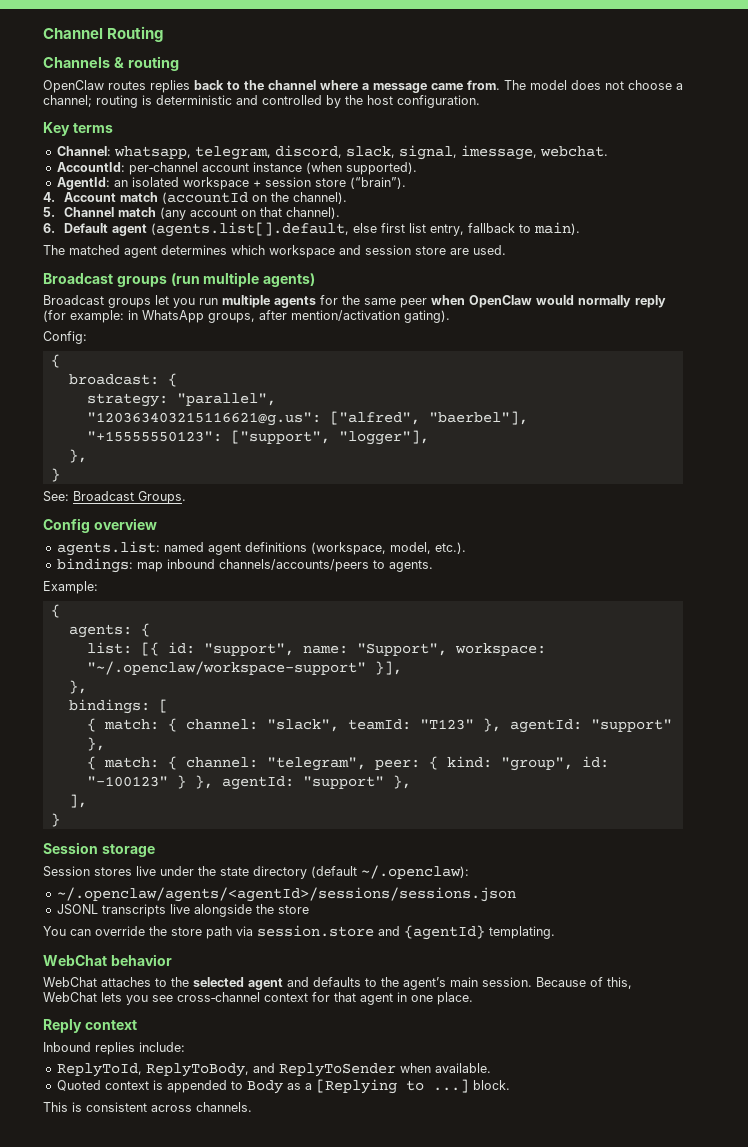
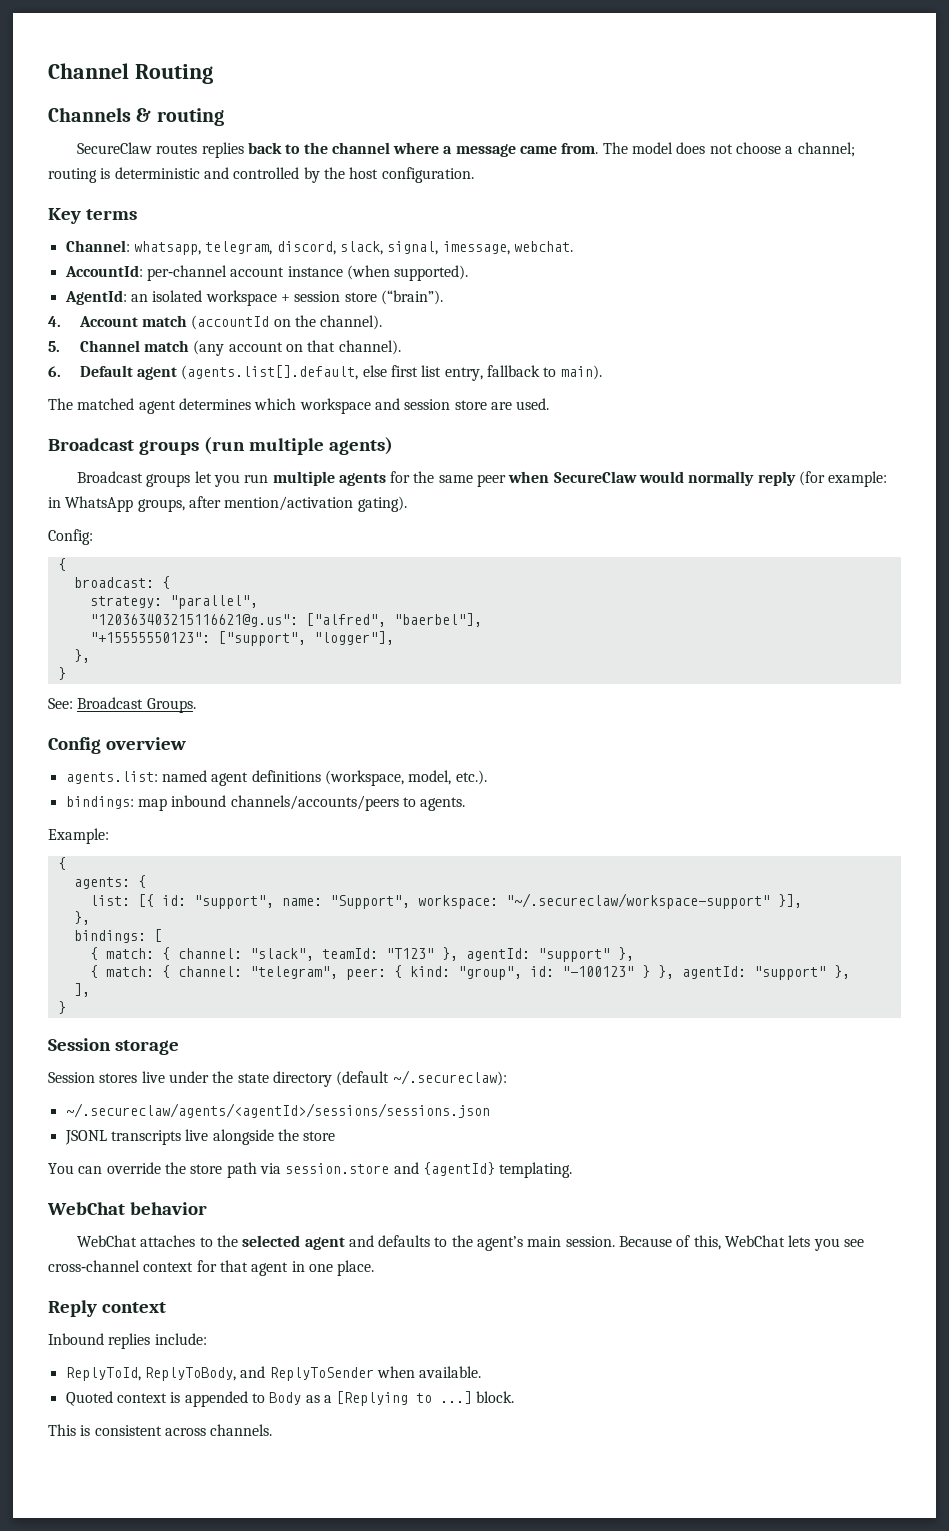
- OpenClaw routes replies back to the channel where a message came from.
+ SecureClaw routes replies back to the channel where a message came from.
- Broadcast groups let you run multiple agents for the same peer when OpenClaw would normally reply (for example: in WhatsApp groups, after mention/activation gating).
+ Broadcast groups let you run multiple agents for the same peer when SecureClaw would normally reply (for example: in WhatsApp groups, after mention/activation gating).
- list: [{ id: "support", name: "Support", workspace: "~/.openclaw/workspace-support" }],
+ list: [{ id: "support", name: "Support", workspace: "~/.secureclaw/workspace-support" }],
- Session stores live under the state directory (default ~/.openclaw):
- ~/.openclaw/agents/<agentId>/sessions/sessions.json
+ Session stores live under the state directory (default ~/.secureclaw):
+ ~/.secureclaw/agents/<agentId>/sessions/sessions.json

